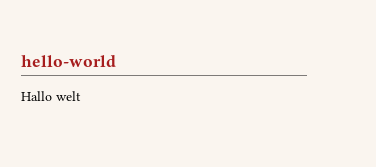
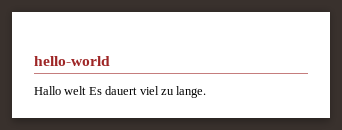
- Hallo welt
+ Hallo welt Es dauert viel zu lange.

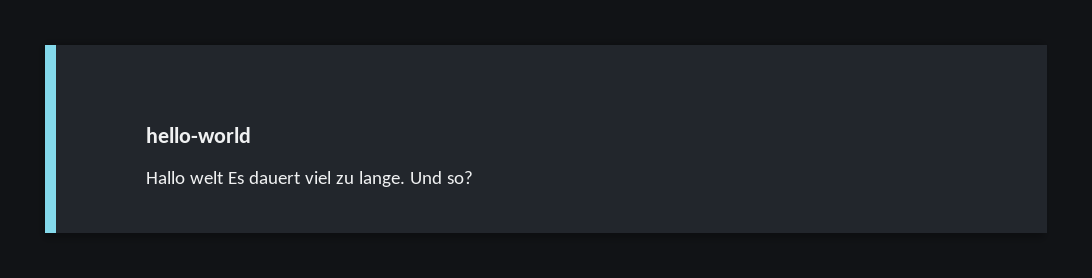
+ Und so?

